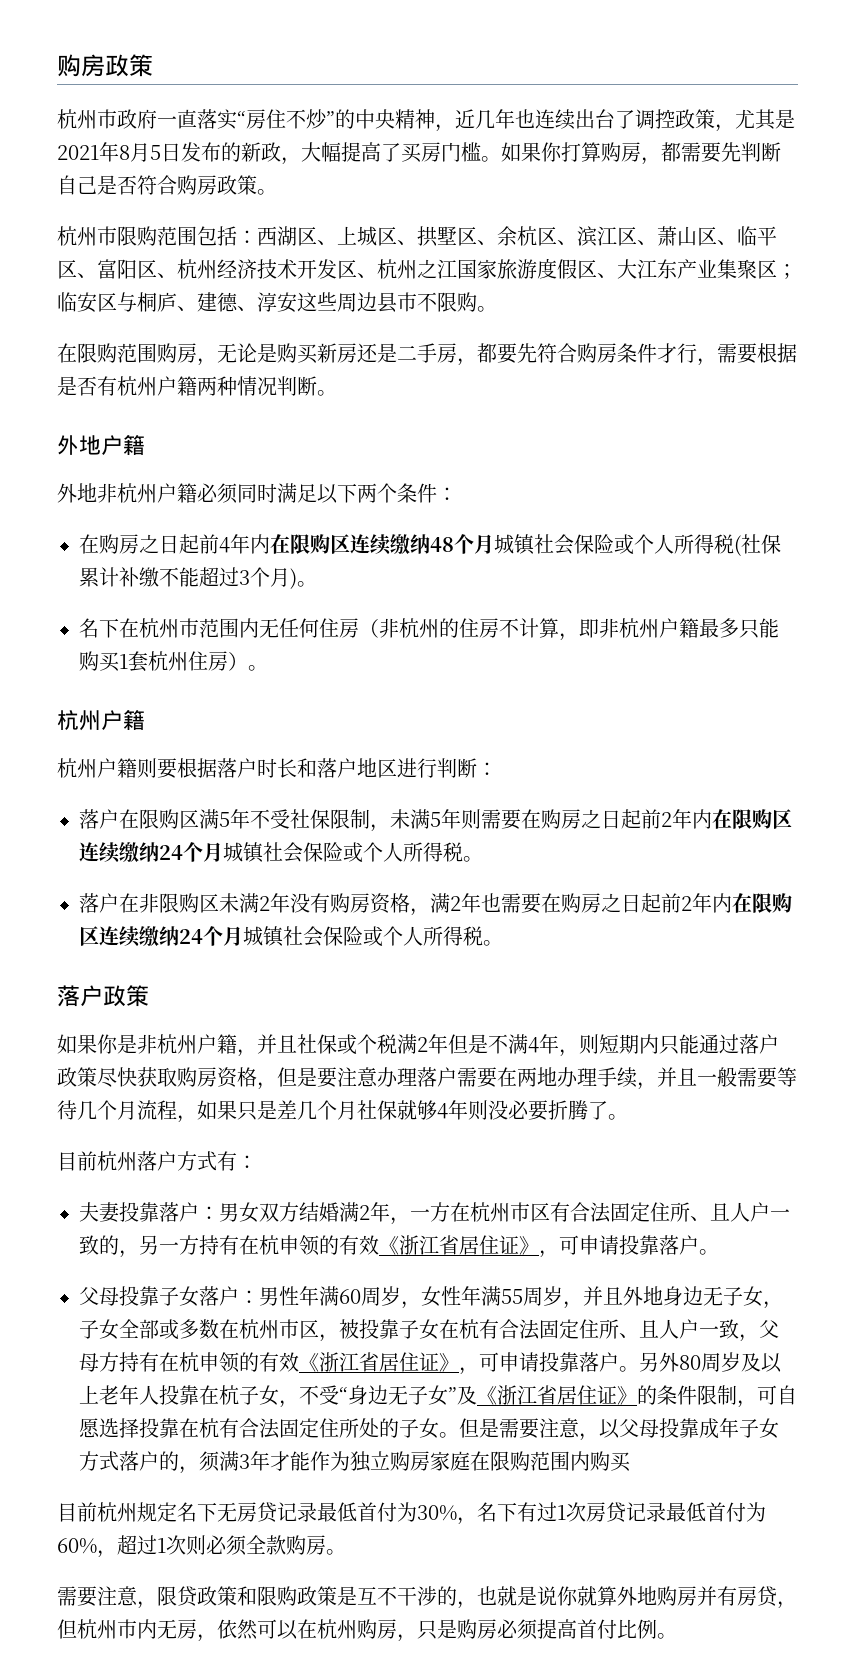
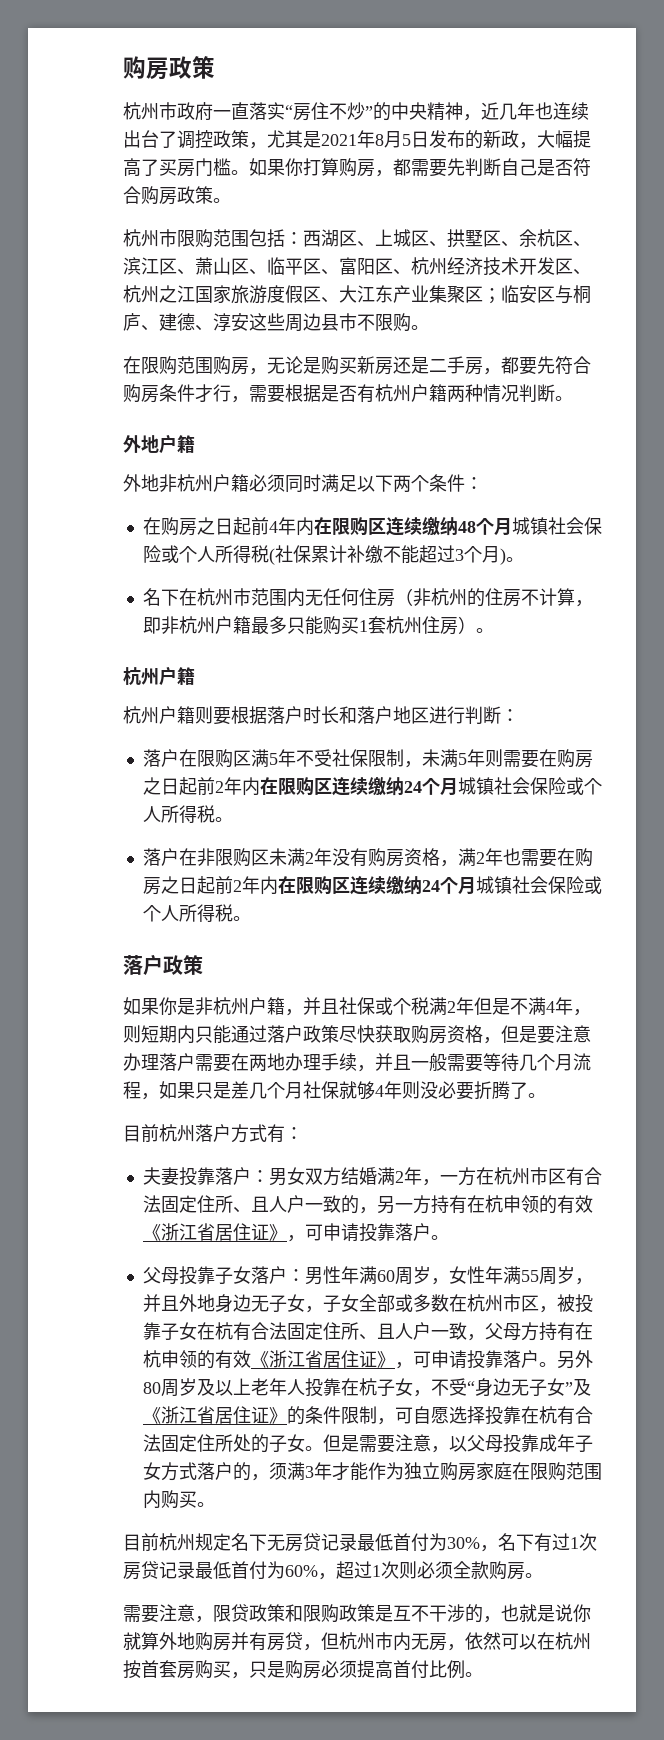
- 但是需要注意，以父母投靠成年子女方式落户的，须满3年才能作为独立购房家庭在限购范围内购买
+ 但是需要注意，以父母投靠成年子女方式落户的，须满3年才能作为独立购房家庭在限购范围内购买。
- 需要注意，限贷政策和限购政策是互不干涉的，也就是说你就算外地购房并有房贷，但杭州市内无房，依然可以在杭州购房，只是购房必须提高首付比例。
+ 需要注意，限贷政策和限购政策是互不干涉的，也就是说你就算外地购房并有房贷，但杭州市内无房，依然可以在杭州按首套房购买，只是购房必须提高首付比例。

